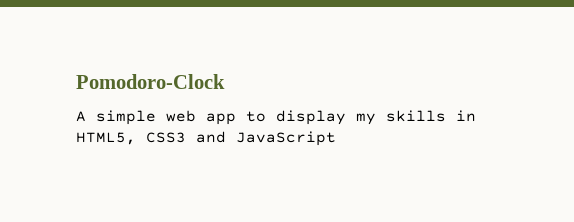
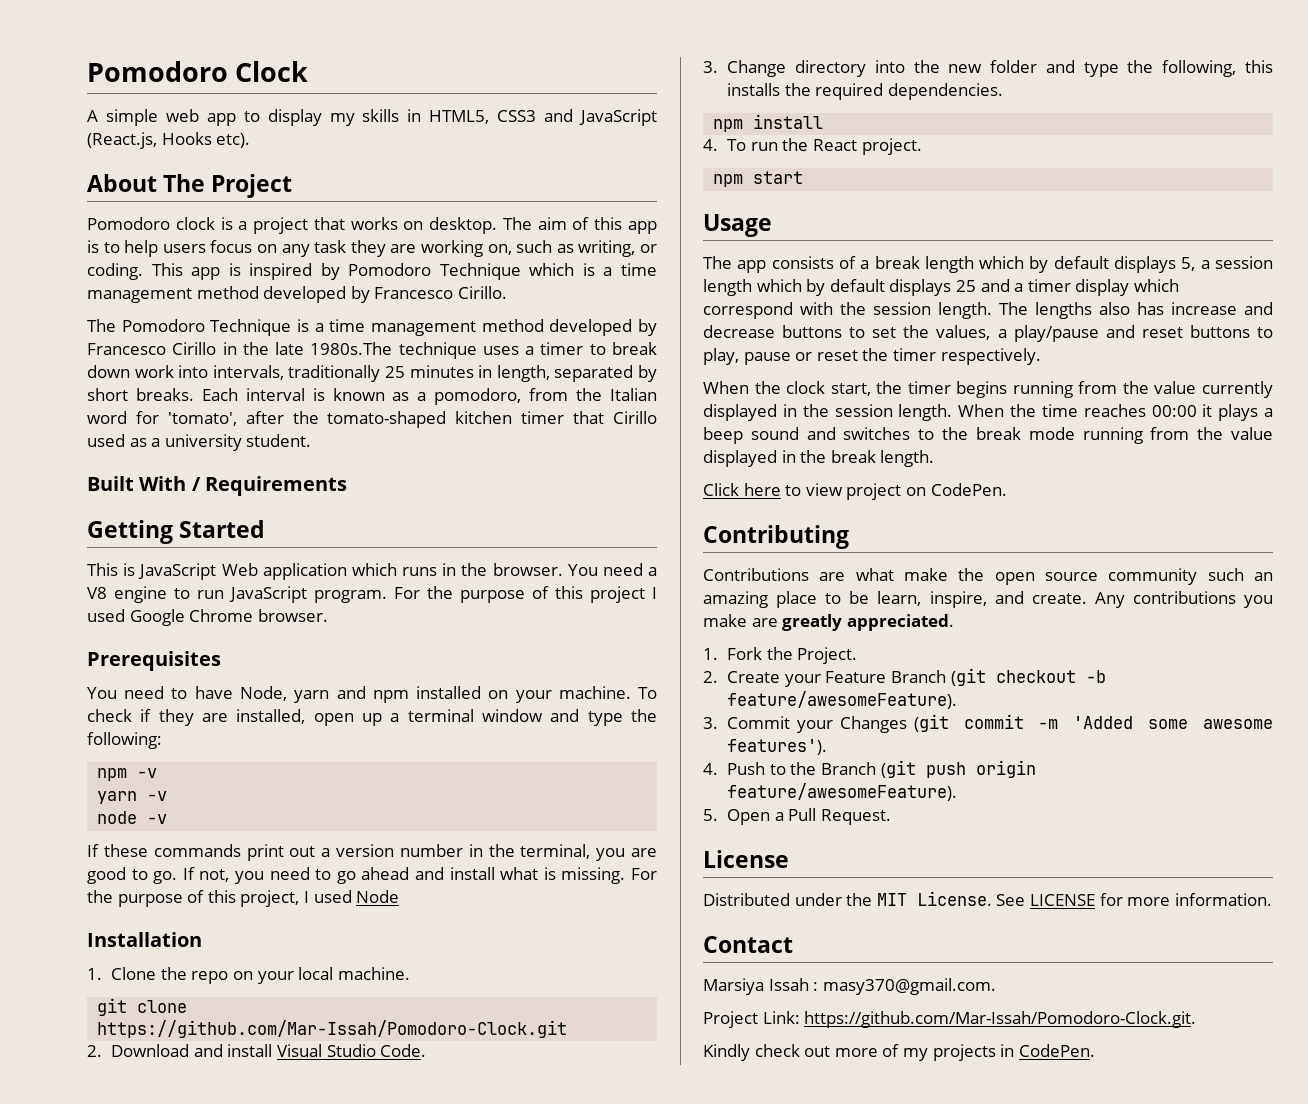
- Pomodoro-Clock
+ Pomodoro Clock
- A simple web app to display my skills in HTML5, CSS3 and JavaScript
+ A simple web app to display my skills in HTML5, CSS3 and JavaScript (React.js, Hooks etc).
+ About The Project
+ Pomodoro clock is a project that works on desktop. The aim of this app is to help users focus on any task they are working on, such as writing, or coding. This app is inspired by Pomodoro Technique which is a time management method developed by Francesco Cirillo.
+ The Pomodoro Technique is a time management method developed by Francesco Cirillo in the late 1980s.The technique uses a timer to break down work into intervals, traditionally 25 minutes in length, separated by short breaks. Each interval is known as a pomodoro, from the Italian word for 'tomato', after the tomato-shaped kitchen timer that Cirillo used as a university student.
+ Built With / Requirements
+ Getting Started
+ This is JavaScript Web application which runs in the browser. You need a V8 engine to run JavaScript program. For the purpose of this project I used Google Chrome browser.
+ Prerequisites
+ You need to have Node, yarn and npm installed on your machine. To check if they are installed, open up a terminal window and type the following:
+ npm -v
+ yarn -v
+ node -v
+ If these commands print out a version number in the terminal, you are good to go. If not, you need to go ahead and install what is missing. For the purpose of this project, I used Node
+ Installation
+ 1. Clone the repo on your local machine.
+ git clone https://github.com/Mar-Issah/Pomodoro-Clock.git
+ 2. Download and install Visual Studio Code.
+ 3. Change directory into the new folder and type the following, this installs the required dependencies.
+ npm install
+ 4. To run the React project.
+ npm start
+ Usage
+ The app consists of a break length which by default displays 5, a session length which by default displays 25 and a timer display which correspond with the session length. The lengths also has increase and decrease buttons to set the values, a play/pause and reset buttons to play, pause or reset the timer respectively.
+ When the clock start, the timer begins running from the value currently displayed in the session length. When the time reaches 00:00 it plays a beep sound and switches to the break mode running from the value displayed in the break length.
+ Click here to view project on CodePen.
+ Contributing
+ Contributions are what make the open source community such an amazing place to be learn, inspire, and create. Any contributions you make are greatly appreciated.
+ 1. Fork the Project.
+ 2. Create your Feature Branch (git checkout -b feature/awesomeFeature).
+ 3. Commit your Changes (git commit -m 'Added some awesome features').
+ 4. Push to the Branch (git push origin feature/awesomeFeature).
+ 5. Open a Pull Request.
+ License
+ Distributed under the MIT License. See LICENSE for more information.
+ Contact
+ Marsiya Issah : masy370@gmail.com.
+ Project Link: https://github.com/Mar-Issah/Pomodoro-Clock.git.
+ Kindly check out more of my projects in CodePen.

